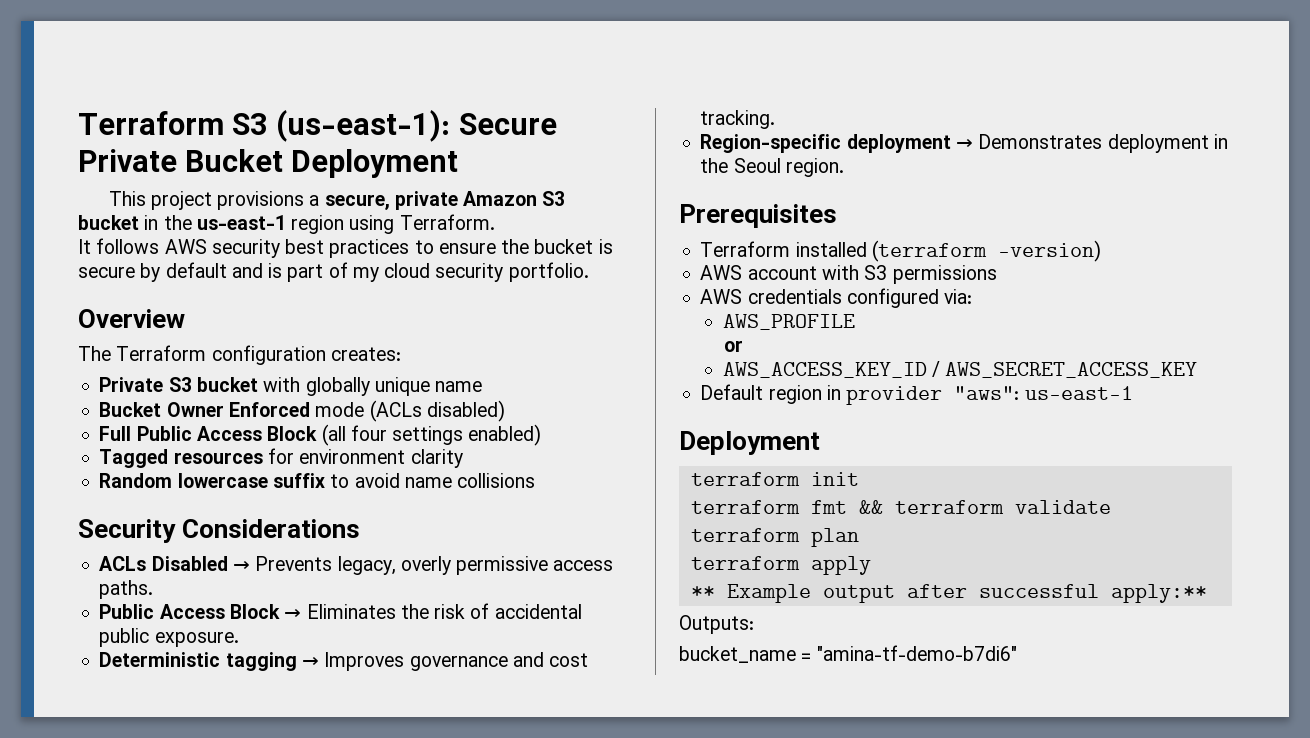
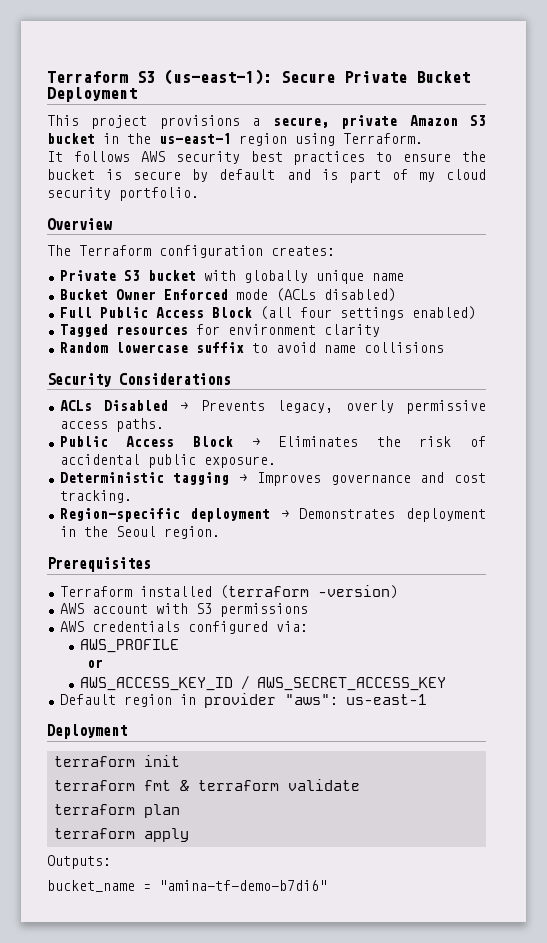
- terraform fmt && terraform validate
+ terraform fmt & terraform validate
- ** Example output after successful apply:**

